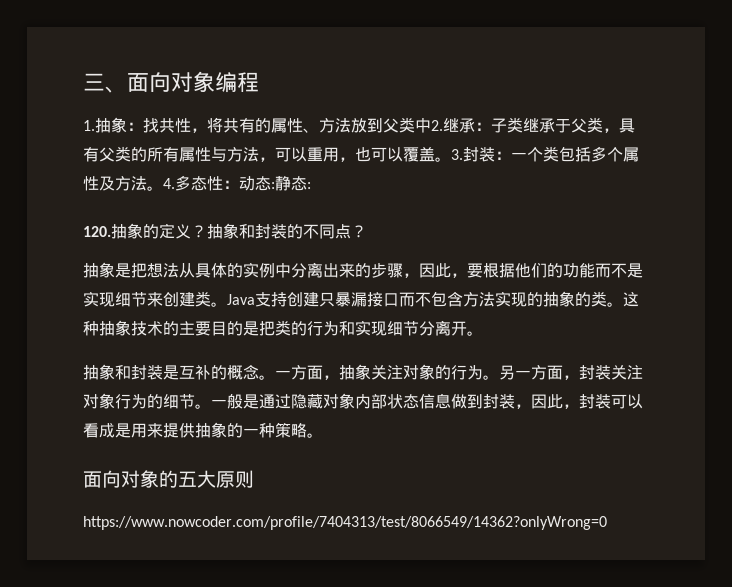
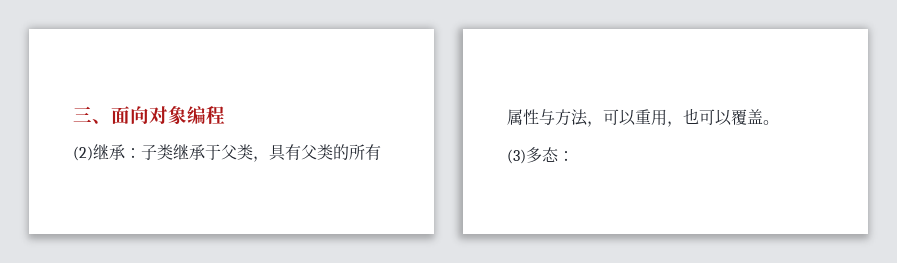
- 1.抽象：找共性，将共有的属性、方法放到父类中2.继承：子类继承于父类，具有父类的所有属性与方法，可以重用，也可以覆盖。3.封装：一个类包括多个属性及方法。4.多态性：动态:静态:
- 120.抽象的定义？抽象和封装的不同点？
- 抽象是把想法从具体的实例中分离出来的步骤，因此，要根据他们的功能而不是实现细节来创建类。Java支持创建只暴漏接口而不包含方法实现的抽象的类。这种抽象技术的主要目的是把类的行为和实现细节分离开。
- 抽象和封装是互补的概念。一方面，抽象关注对象的行为。另一方面，封装关注对象行为的细节。一般是通过隐藏对象内部状态信息做到封装，因此，封装可以看成是用来提供抽象的一种策略。
- 面向对象的五大原则
- https://www.nowcoder.com/profile/7404313/test/8066549/14362?onlyWrong=0
+ (2)继承：子类继承于父类，具有父类的所有属性与方法，可以重用，也可以覆盖。
+ (3)多态：

